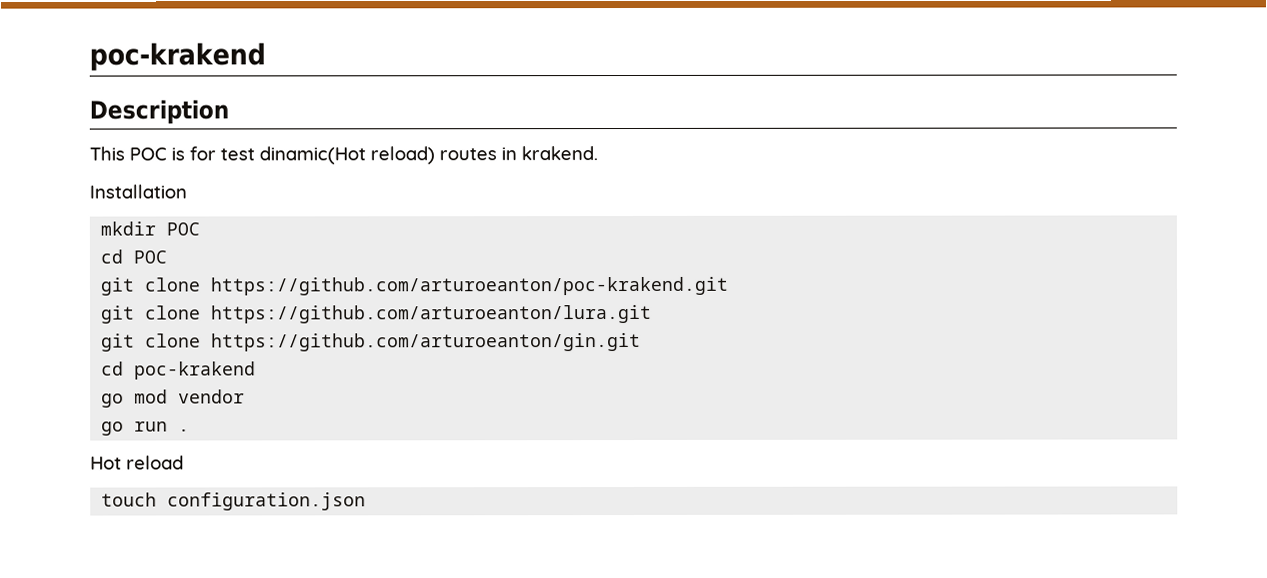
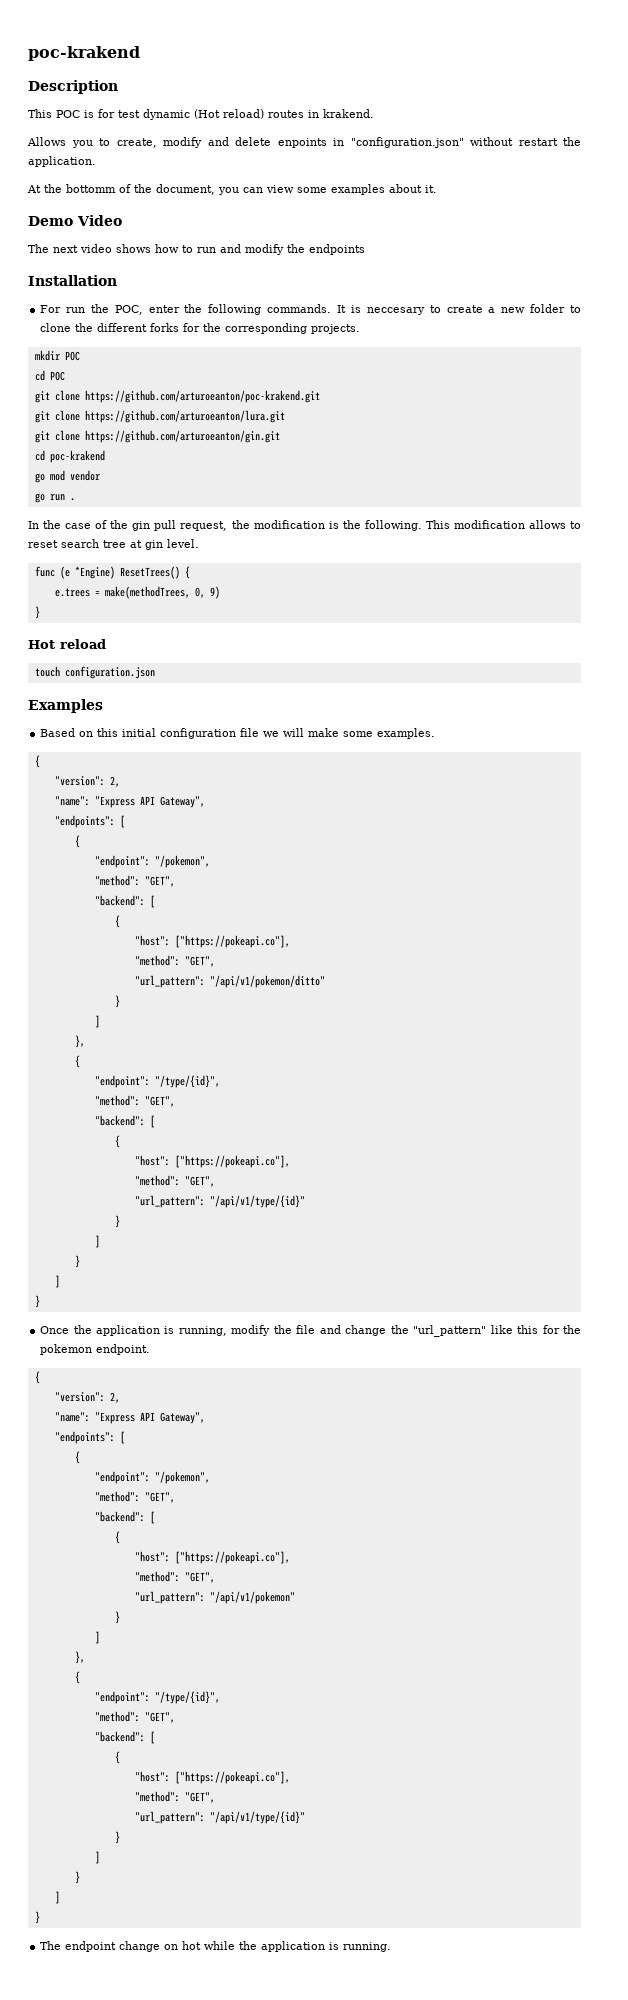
- This POC is for test dinamic(Hot reload) routes in krakend.
+ This POC is for test dynamic (Hot reload) routes in krakend.
+ Allows you to create, modify and delete enpoints in "configuration.json" without restart the application.
+ At the bottomm of the document, you can view some examples about it.
+ Demo Video
+ The next video shows how to run and modify the endpoints
  Installation
+ For run the POC, enter the following commands. It is neccesary to create a new folder to clone the different forks for the corresponding projects.
+ In the case of the gin pull request, the modification is the following. This modification allows to reset search tree at gin level.
+ func (e *Engine) ResetTrees() {
+ e.trees = make(methodTrees, 0, 9)
+ }
  Hot reload
  touch configuration.json
+ Examples
+ Based on this initial configuration file we will make some examples.
+ {
+ "version": 2,
+ "name": "Express API Gateway",
+ "endpoints": [
+ {
+ "endpoint": "/pokemon",
+ "method": "GET",
+ "backend": [
+ {
+ "host": ["https://pokeapi.co"],
+ "method": "GET",
+ "url_pattern": "/api/v1/pokemon/ditto"
+ }
+ ]
+ },
+ {
+ "endpoint": "/type/{id}",
+ "method": "GET",
+ "backend": [
+ {
+ "host": ["https://pokeapi.co"],
+ "method": "GET",
+ "url_pattern": "/api/v1/type/{id}"
+ }
+ ]
+ }
+ ]
+ }
+ Once the application is running, modify the file and change the "url_pattern" like this for the pokemon endpoint.
+ {
+ "version": 2,
+ "name": "Express API Gateway",
+ "endpoints": [
+ {
+ "endpoint": "/pokemon",
+ "method": "GET",
+ "backend": [
+ {
+ "host": ["https://pokeapi.co"],
+ "method": "GET",
+ "url_pattern": "/api/v1/pokemon"
+ }
+ ]
+ },
+ {
+ "endpoint": "/type/{id}",
+ "method": "GET",
+ "backend": [
+ {
+ "host": ["https://pokeapi.co"],
+ "method": "GET",
+ "url_pattern": "/api/v1/type/{id}"
+ }
+ ]
+ }
+ ]
+ }
+ The endpoint change on hot while the application is running.

